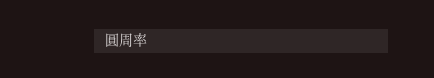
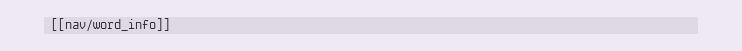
- 圓周率
+ [[nav/word_info]]

